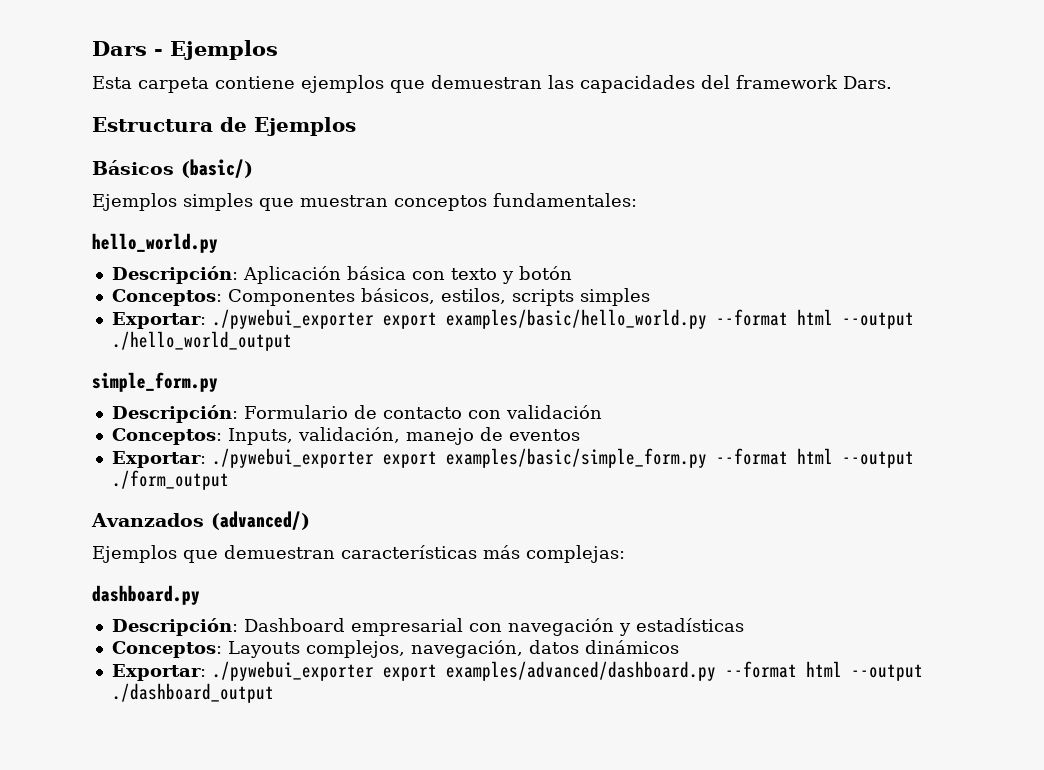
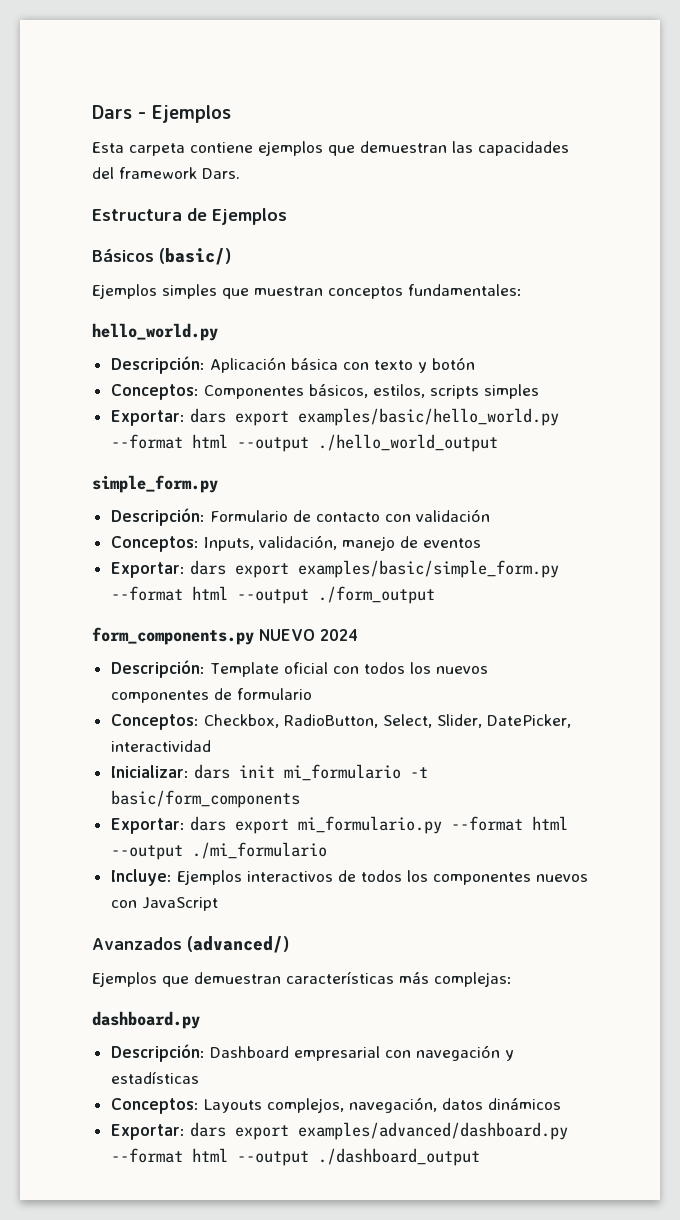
- Exportar: ./pywebui_exporter export examples/basic/hello_world.py --format html --output ./hello_world_output
+ Exportar: dars export examples/basic/hello_world.py --format html --output ./hello_world_output
- Exportar: ./pywebui_exporter export examples/basic/simple_form.py --format html --output ./form_output
+ Exportar: dars export examples/basic/simple_form.py --format html --output ./form_output
+ form_components.py NUEVO 2024
+ Descripción: Template oficial con todos los nuevos componentes de formulario
+ Conceptos: Checkbox, RadioButton, Select, Slider, DatePicker, interactividad
+ Inicializar: dars init mi_formulario -t basic/form_components
+ Exportar: dars export mi_formulario.py --format html --output ./mi_formulario
+ Incluye: Ejemplos interactivos de todos los componentes nuevos con JavaScript
- Exportar: ./pywebui_exporter export examples/advanced/dashboard.py --format html --output ./dashboard_output
+ Exportar: dars export examples/advanced/dashboard.py --format html --output ./dashboard_output

